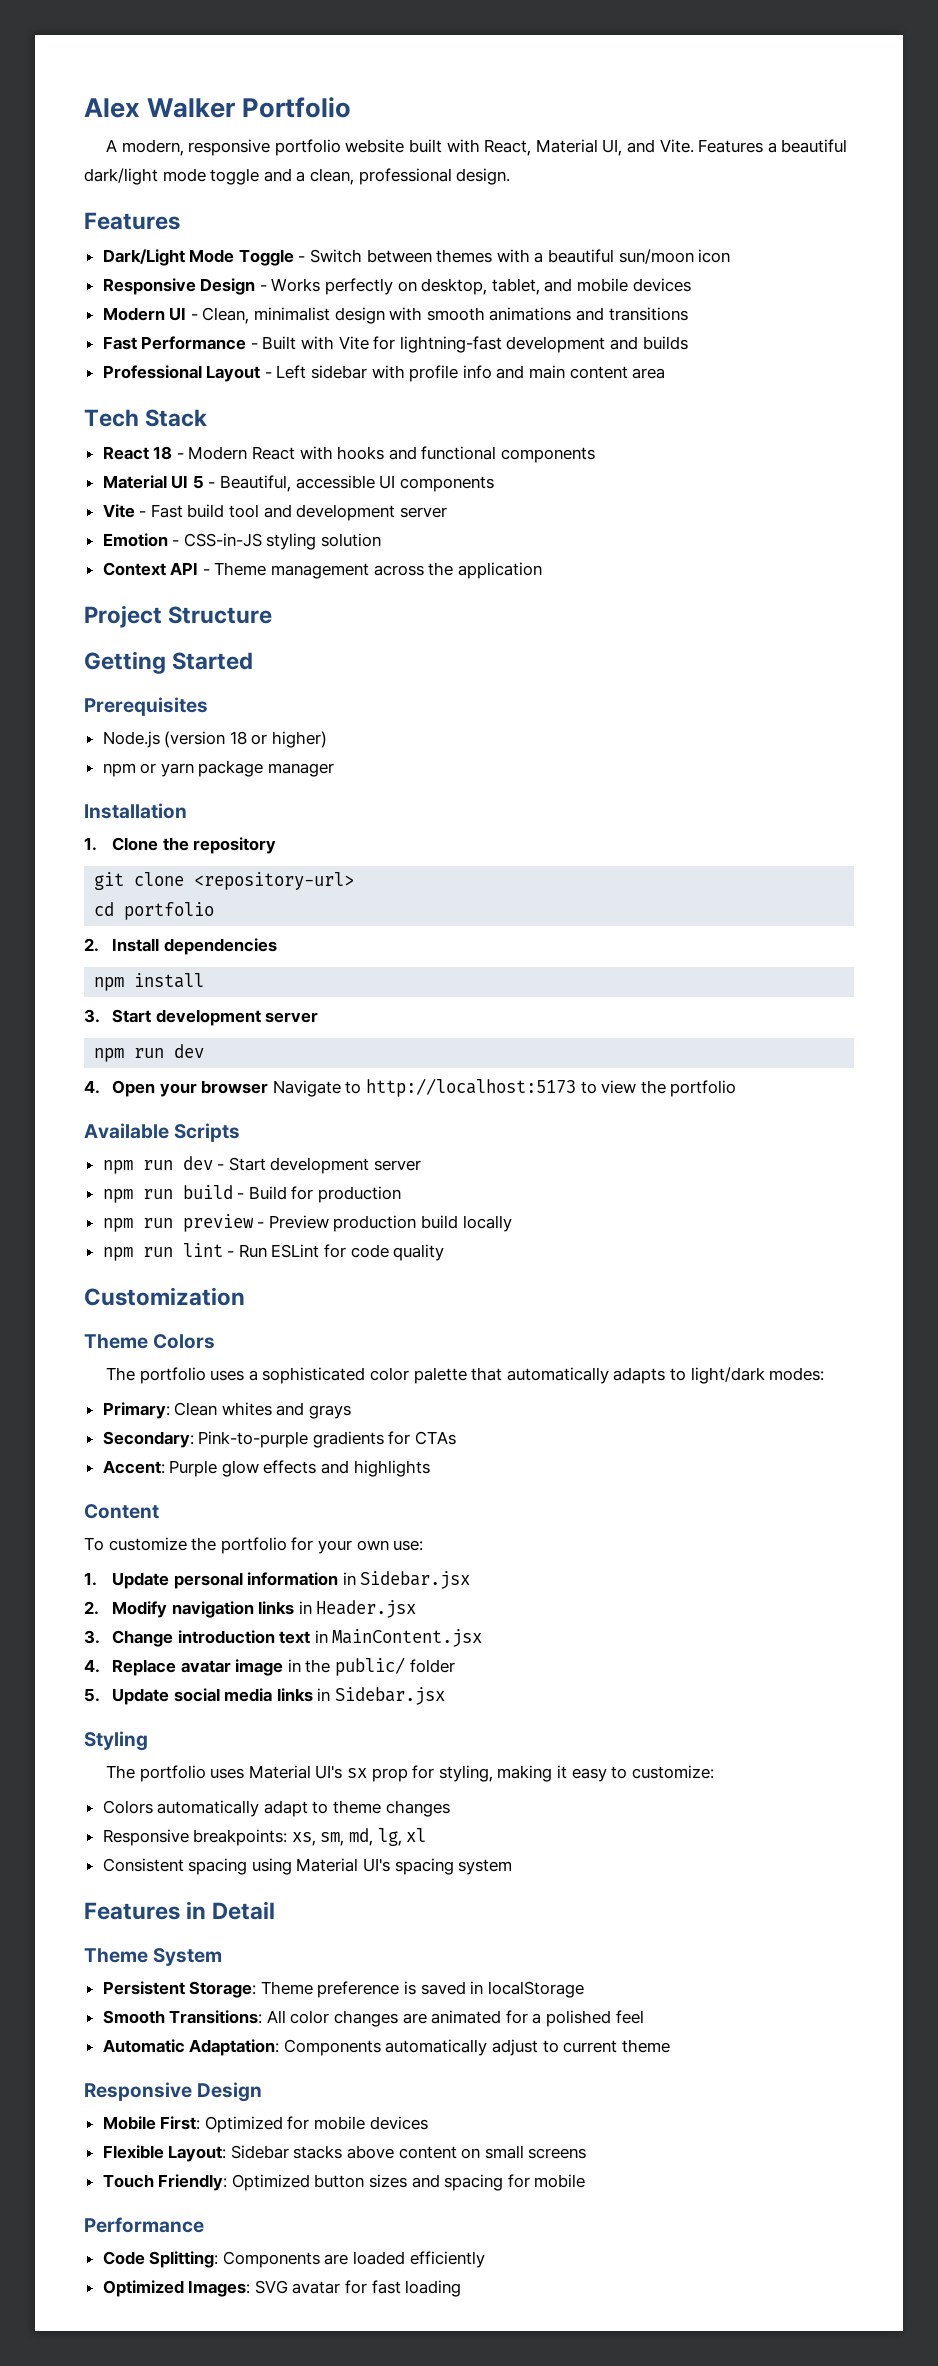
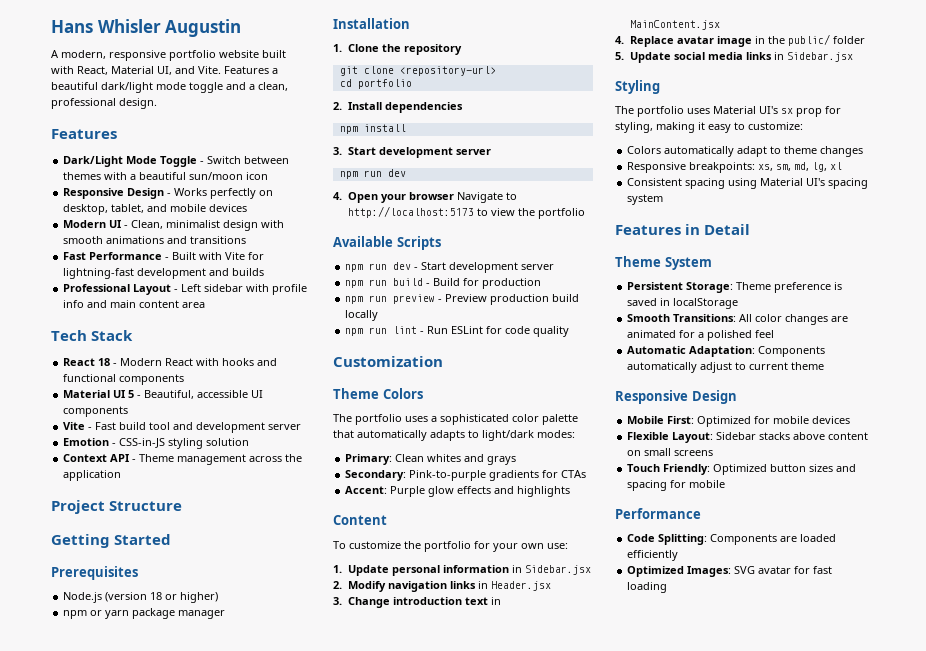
- Alex Walker Portfolio
+ Hans Whisler Augustin

